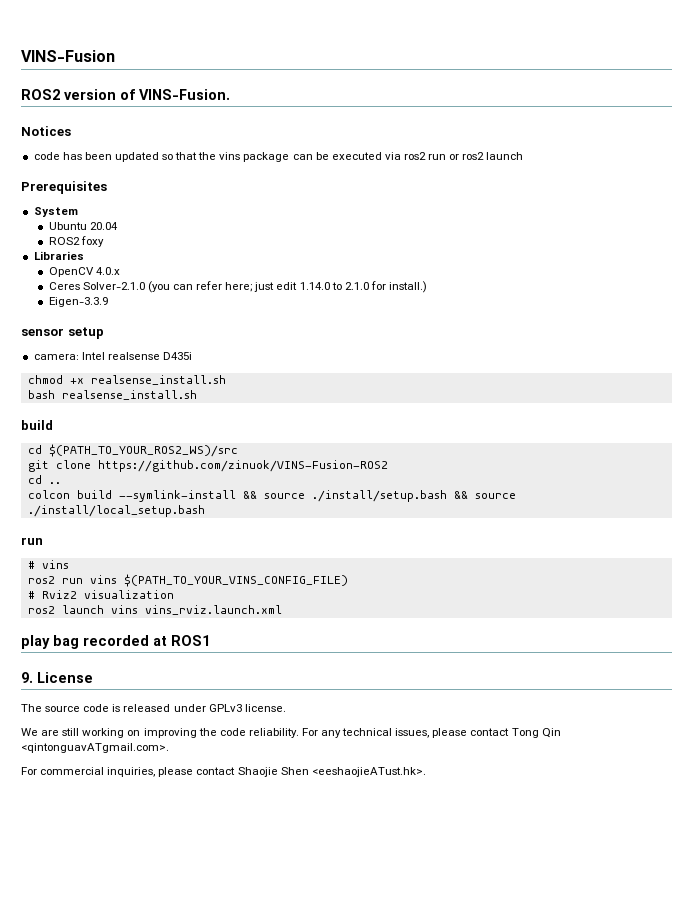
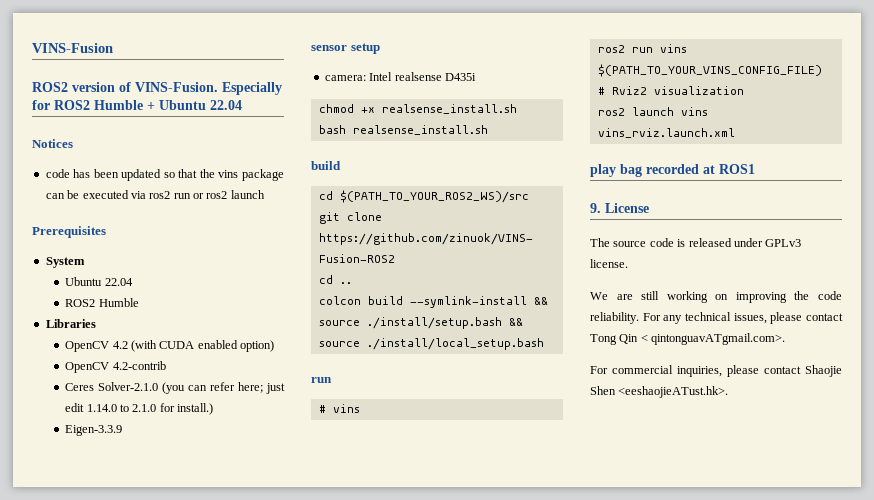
+ Especially for ROS2 Humble + Ubuntu 22.04
  System
- Ubuntu 20.04
- ROS2 foxy
+ Ubuntu 22.04
+ ROS2 Humble
- OpenCV 4.0.x
+ OpenCV 4.2 (with CUDA enabled option)
+ OpenCV 4.2-contrib
- For any technical issues, please contact Tong Qin <qintonguavATgmail.com>.
+ For any technical issues, please contact Tong Qin < qintonguavATgmail.com>.

